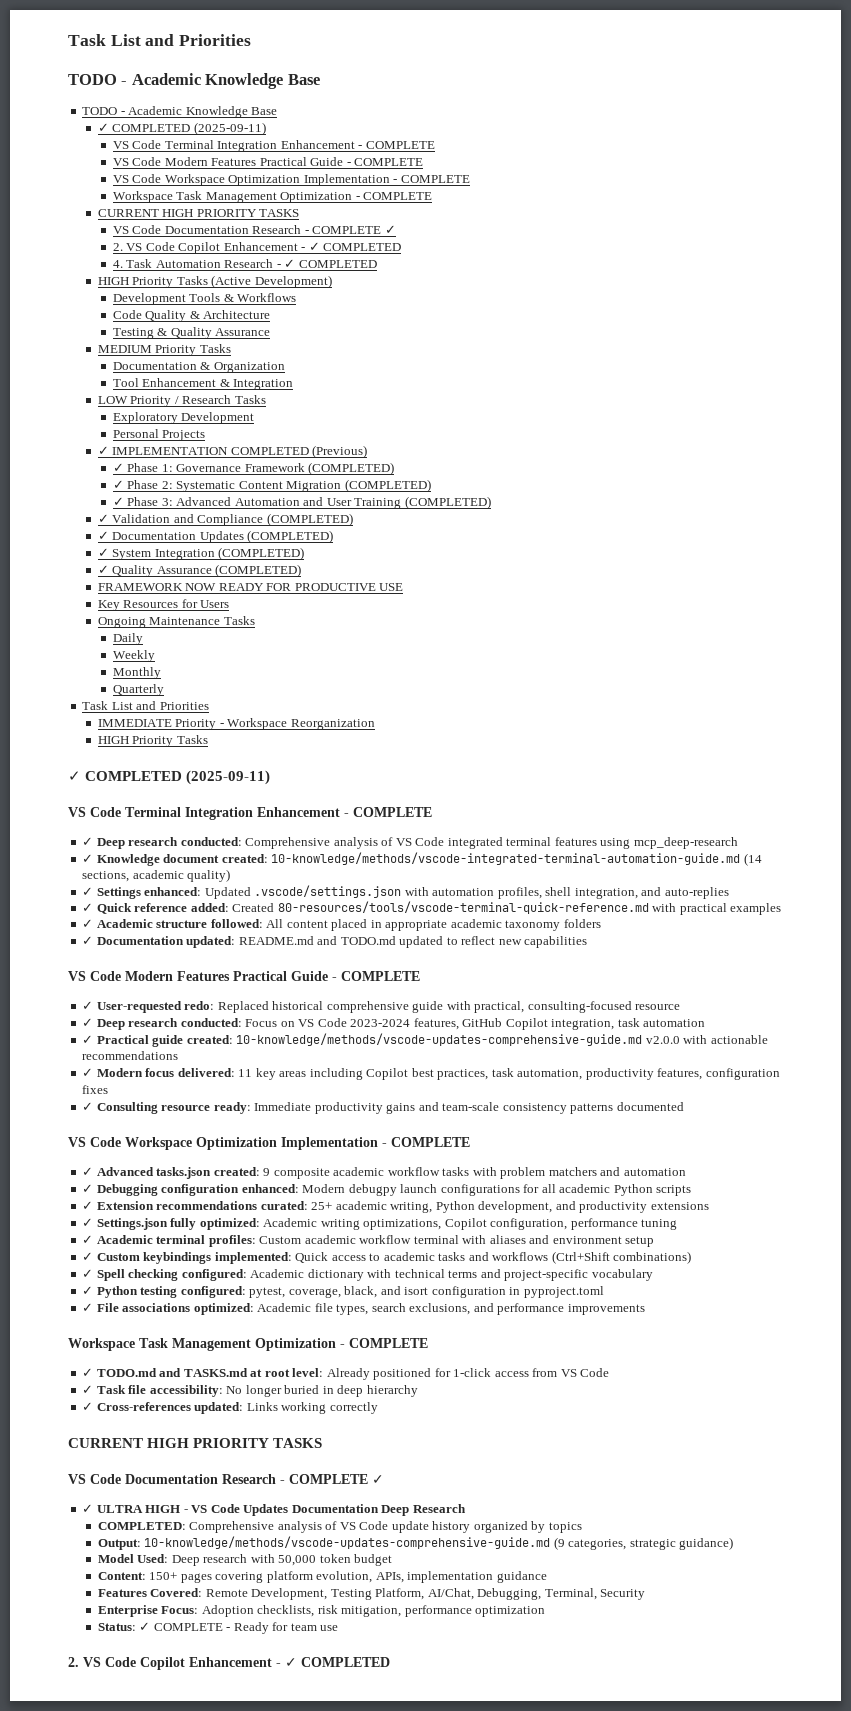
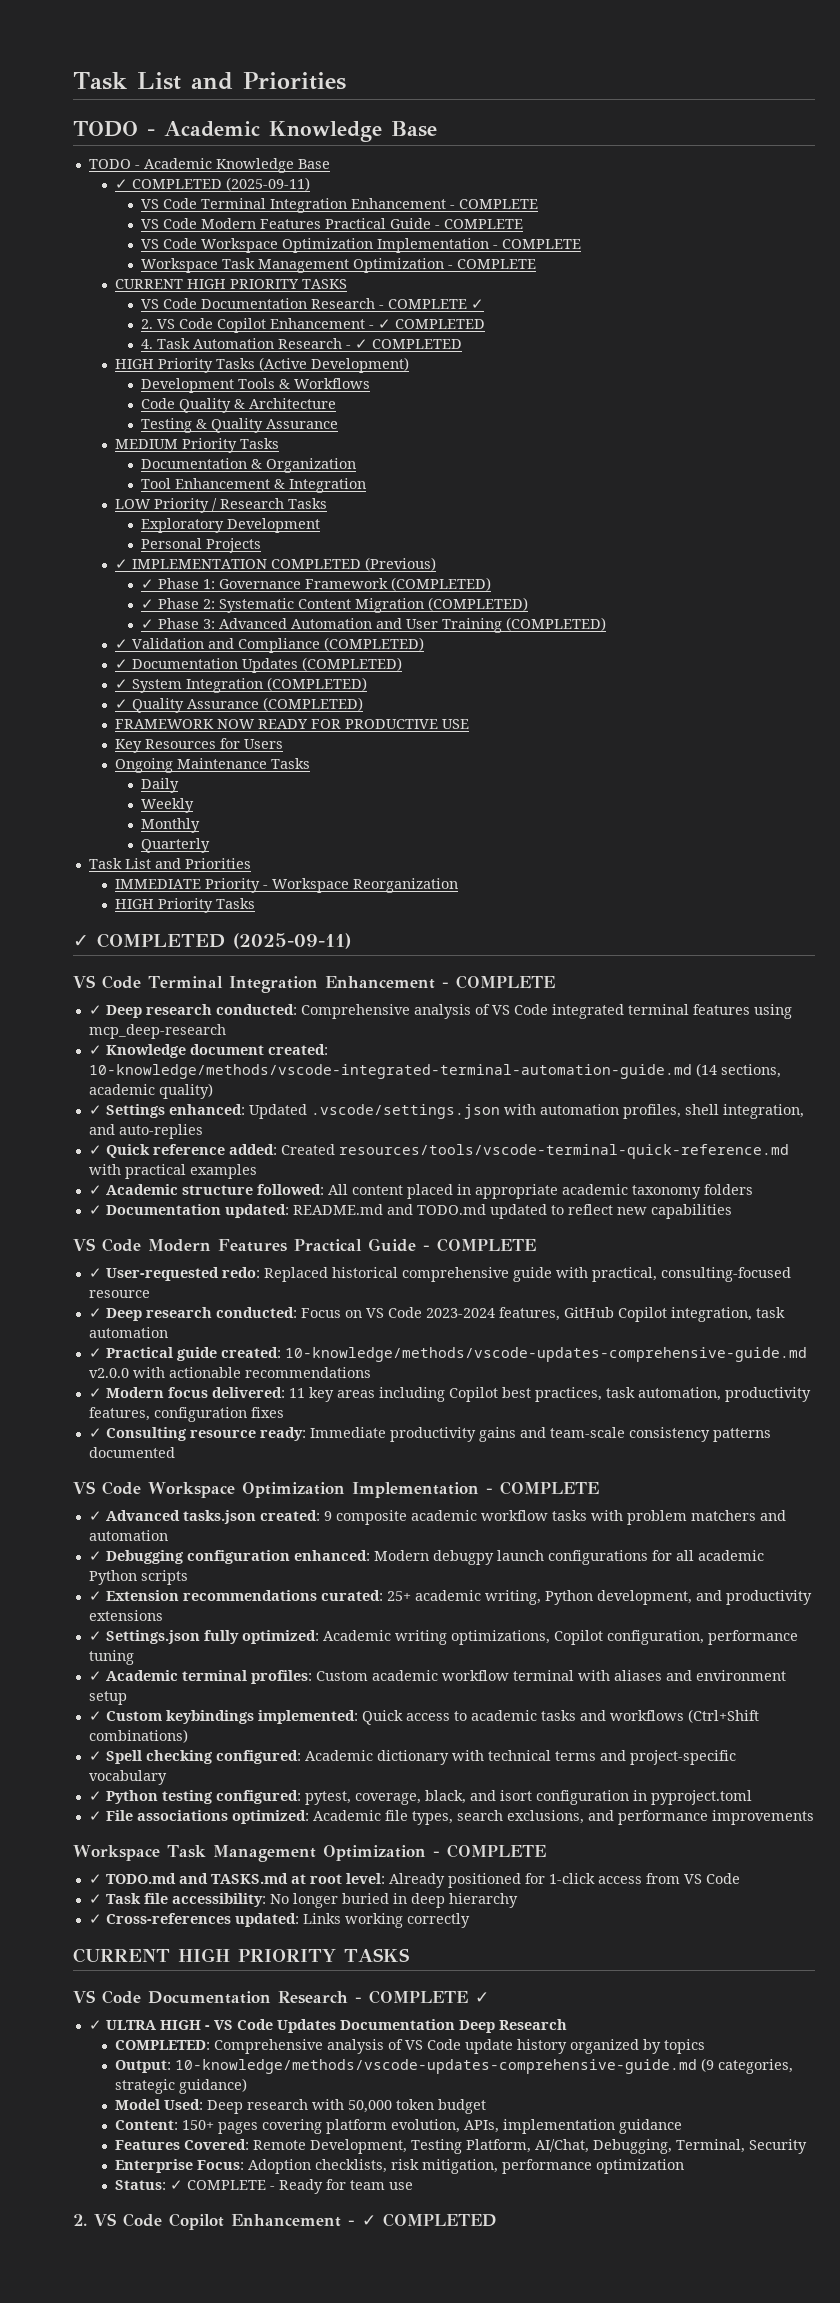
- ✓ Quick reference added: Created 80-resources/tools/vscode-terminal-quick-reference.md with practical examples
+ ✓ Quick reference added: Created resources/tools/vscode-terminal-quick-reference.md with practical examples

